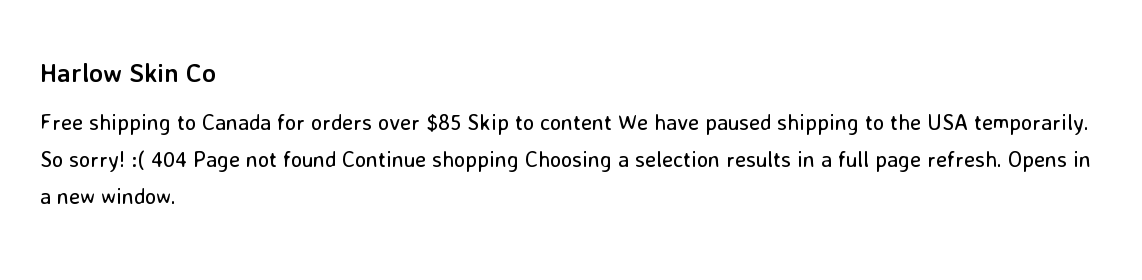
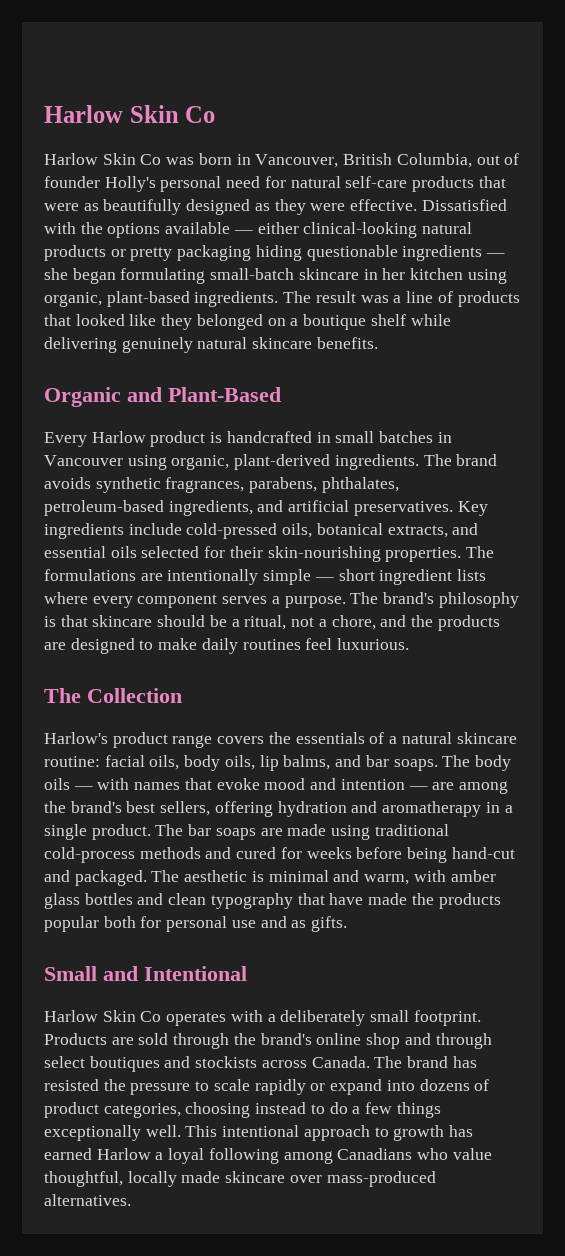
- Free shipping to Canada for orders over $85 Skip to content We have paused shipping to the USA temporarily. So sorry! :( 404 Page not found Continue shopping Choosing a selection results in a full page refresh. Opens in a new window.
+ Harlow Skin Co was born in Vancouver, British Columbia, out of founder Holly's personal need for natural self-care products that were as beautifully designed as they were effective. Dissatisfied with the options available — either clinical-looking natural products or pretty packaging hiding questionable ingredients — she began formulating small-batch skincare in her kitchen using organic, plant-based ingredients. The result was a line of products that looked like they belonged on a boutique shelf while delivering genuinely natural skincare benefits.
+ Organic and Plant-Based
+ Every Harlow product is handcrafted in small batches in Vancouver using organic, plant-derived ingredients. The brand avoids synthetic fragrances, parabens, phthalates, petroleum-based ingredients, and artificial preservatives. Key ingredients include cold-pressed oils, botanical extracts, and essential oils selected for their skin-nourishing properties. The formulations are intentionally simple — short ingredient lists where every component serves a purpose. The brand's philosophy is that skincare should be a ritual, not a chore, and the products are designed to make daily routines feel luxurious.
+ The Collection
+ Harlow's product range covers the essentials of a natural skincare routine: facial oils, body oils, lip balms, and bar soaps. The body oils — with names that evoke mood and intention — are among the brand's best sellers, offering hydration and aromatherapy in a single product. The bar soaps are made using traditional cold-process methods and cured for weeks before being hand-cut and packaged. The aesthetic is minimal and warm, with amber glass bottles and clean typography that have made the products popular both for personal use and as gifts.
+ Small and Intentional
+ Harlow Skin Co operates with a deliberately small footprint. Products are sold through the brand's online shop and through select boutiques and stockists across Canada. The brand has resisted the pressure to scale rapidly or expand into dozens of product categories, choosing instead to do a few things exceptionally well. This intentional approach to growth has earned Harlow a loyal following among Canadians who value thoughtful, locally made skincare over mass-produced alternatives.

